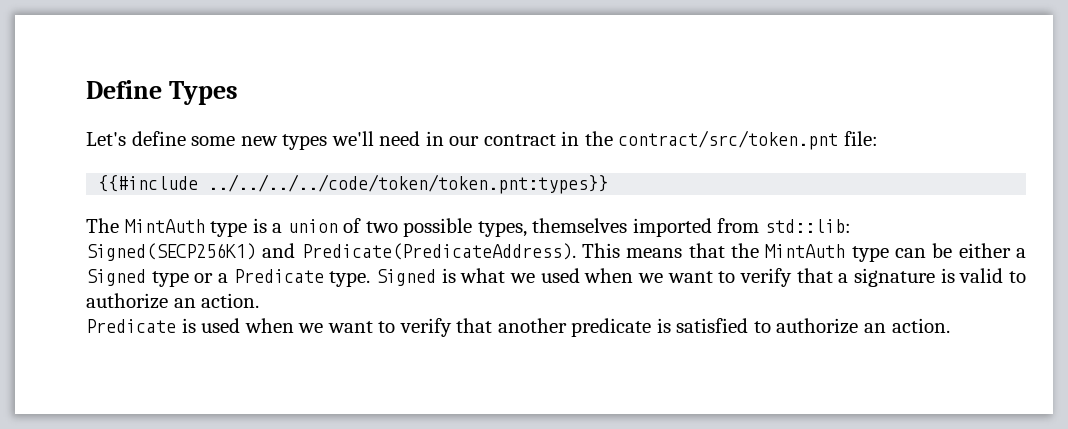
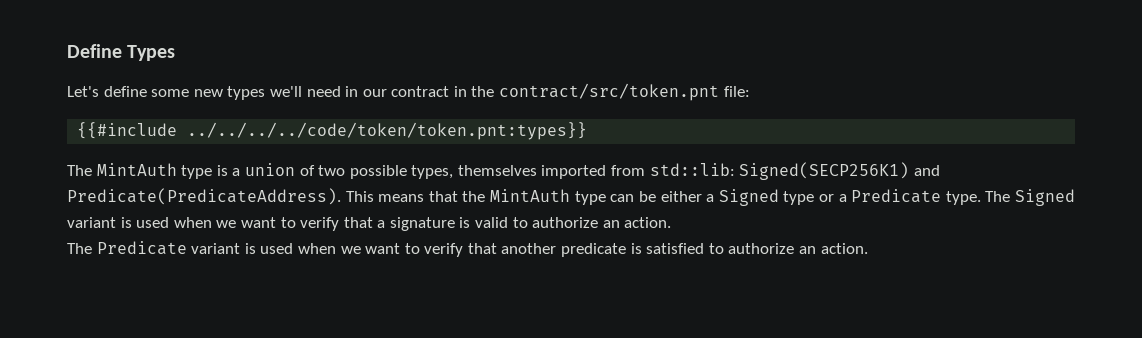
- Signed is what we used when we want to verify that a signature is valid to authorize an action.
+ The Signed variant is used when we want to verify that a signature is valid to authorize an action.
- Predicate is used when we want to verify that another predicate is satisfied to authorize an action.
+ The Predicate variant is used when we want to verify that another predicate is satisfied to authorize an action.

